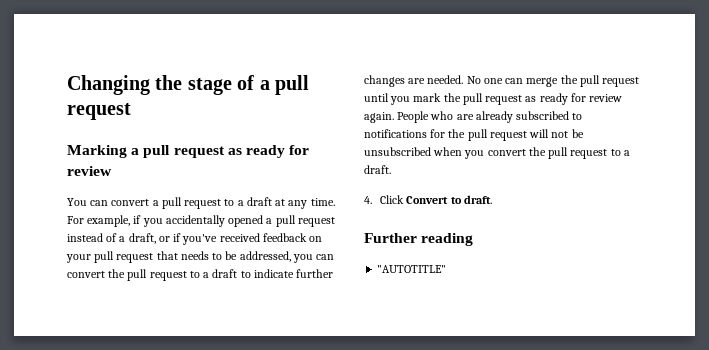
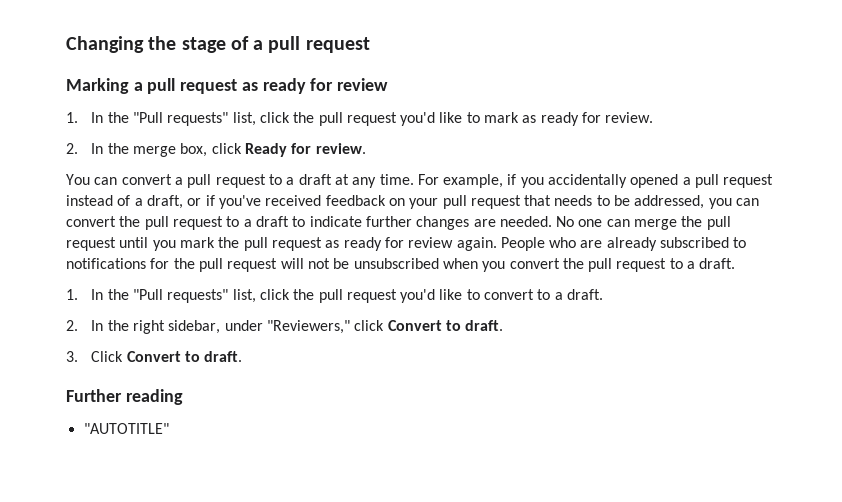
+ 1. In the "Pull requests" list, click the pull request you'd like to mark as ready for review.
+ 2. In the merge box, click Ready for review.
- 4. Click Convert to draft.
+ 1. In the "Pull requests" list, click the pull request you'd like to convert to a draft.
+ 2. In the right sidebar, under "Reviewers," click Convert to draft.
+ 3. Click Convert to draft.

